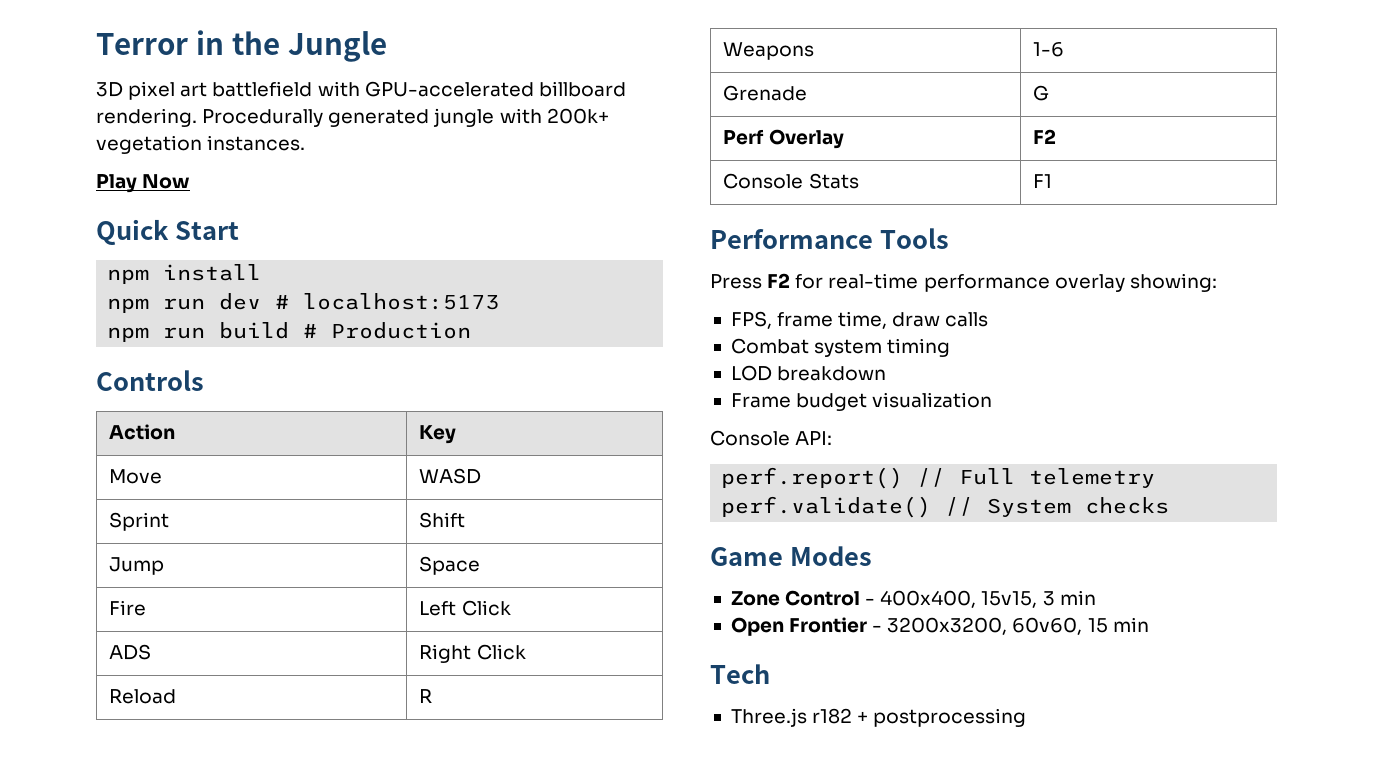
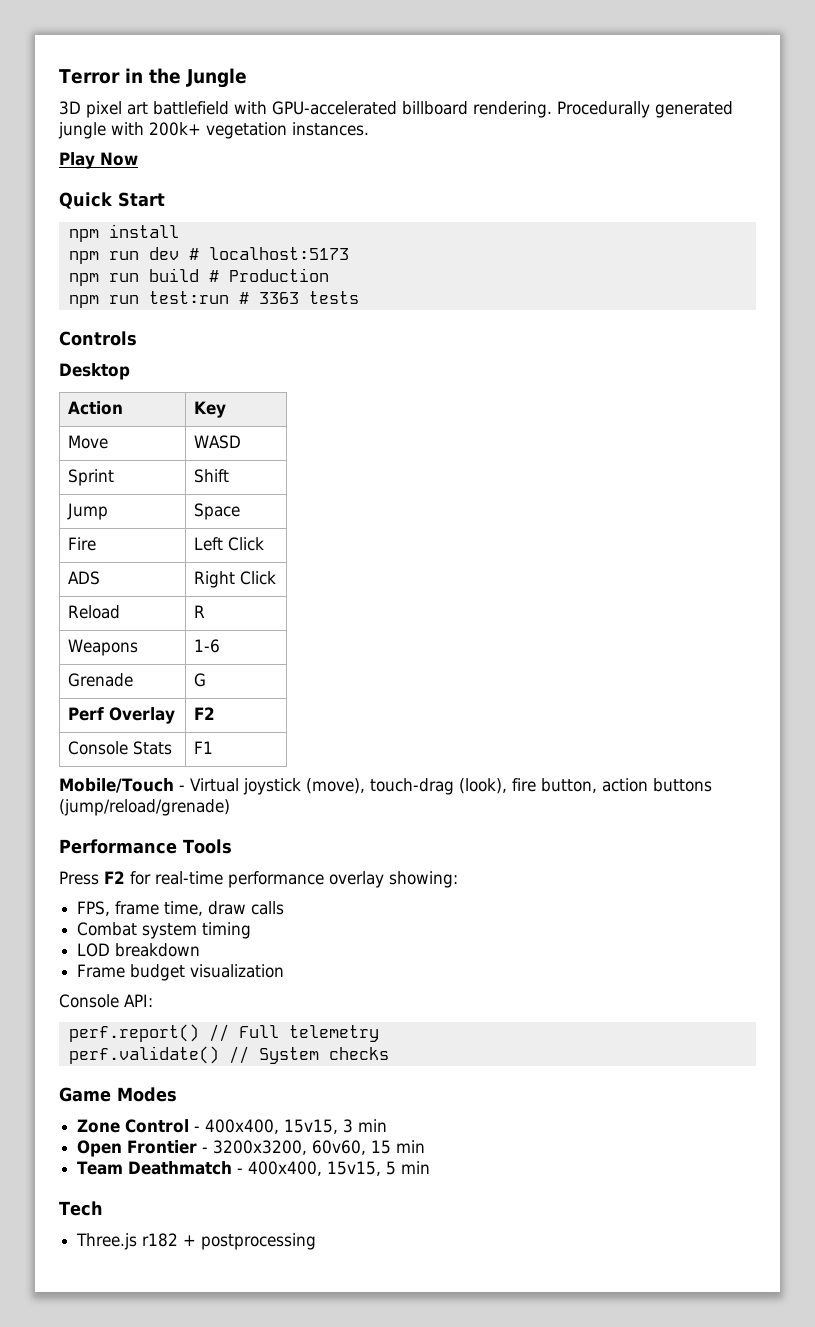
+ npm run test:run # 3363 tests
+ Desktop
+ Mobile/Touch - Virtual joystick (move), touch-drag (look), fire button, action buttons (jump/reload/grenade)
+ Team Deathmatch - 400x400, 15v15, 5 min

